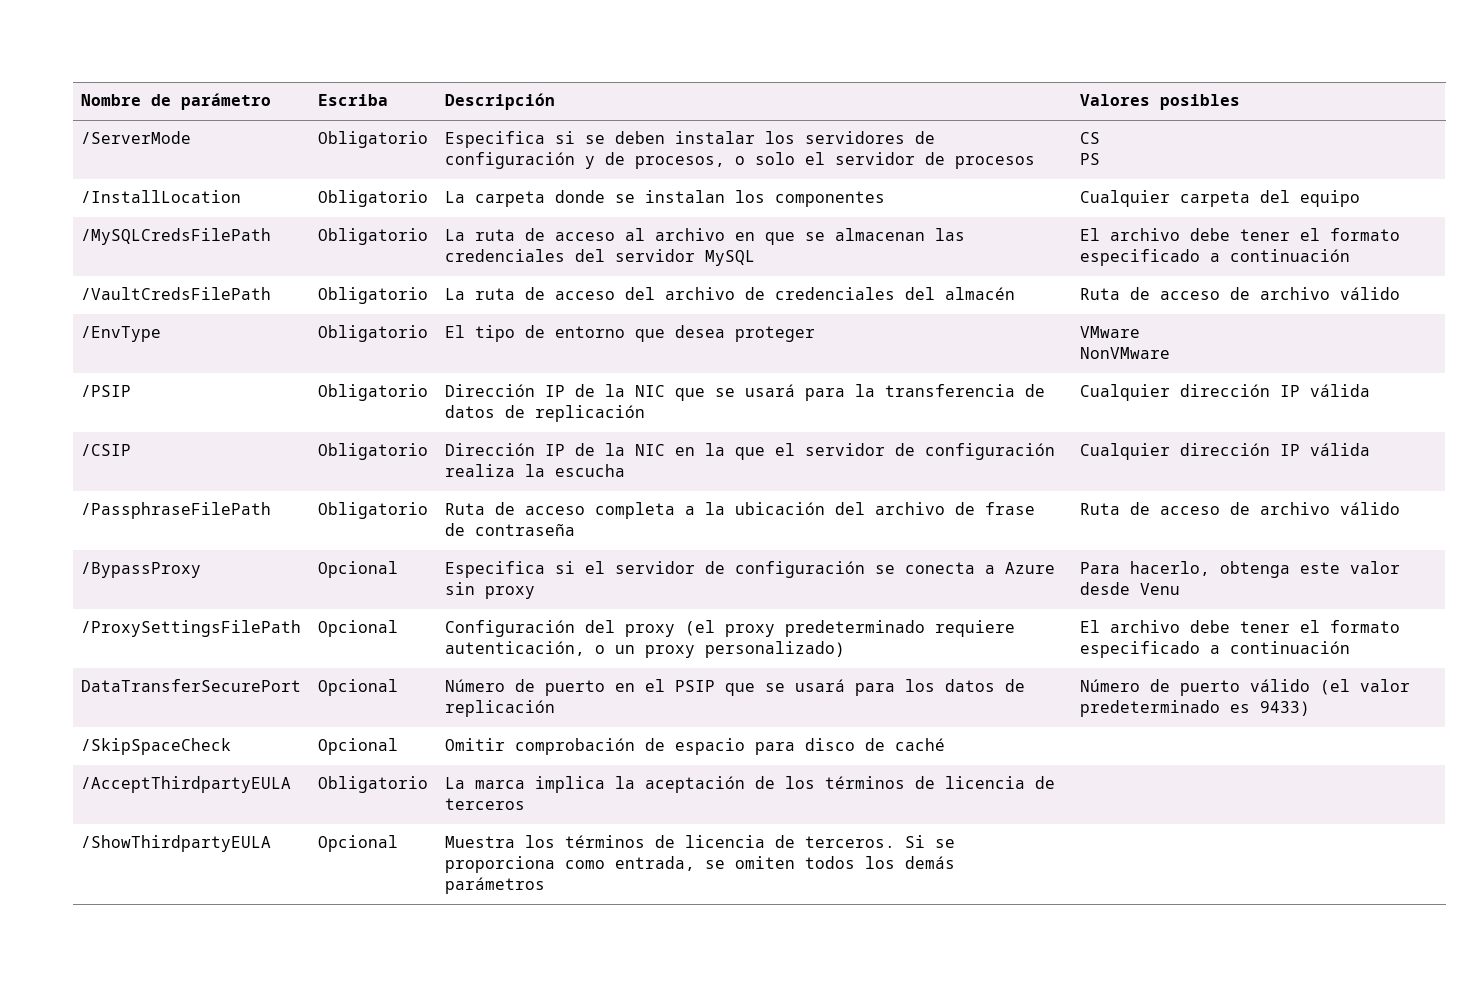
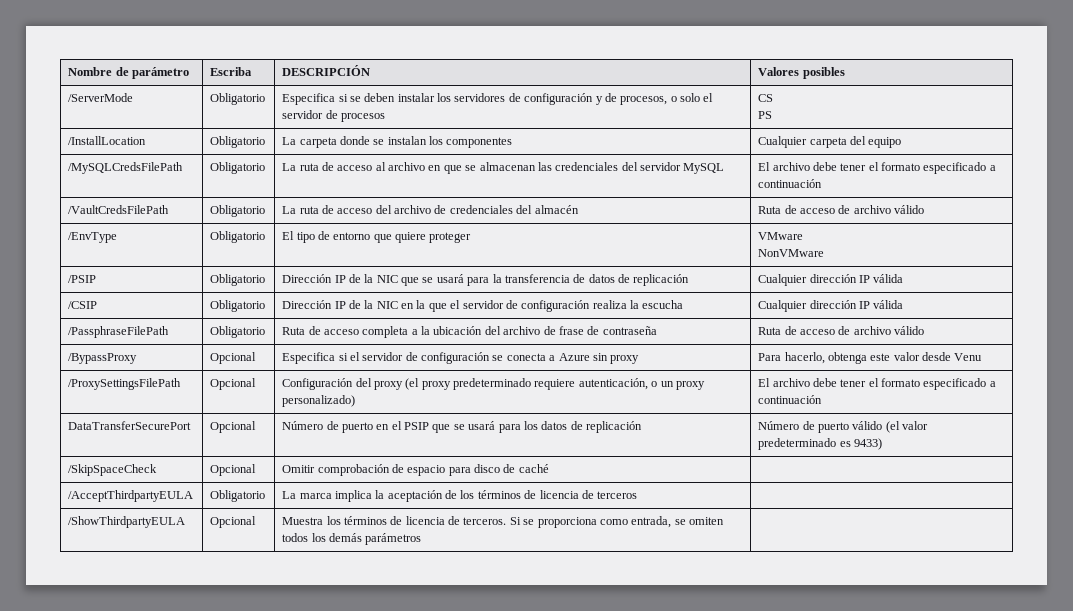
- Nombre de parámetro | Escriba | Descripción | Valores posibles
+ Nombre de parámetro | Escriba | DESCRIPCIÓN | Valores posibles
- /EnvType | Obligatorio | El tipo de entorno que desea proteger | VMware
+ /EnvType | Obligatorio | El tipo de entorno que quiere proteger | VMware

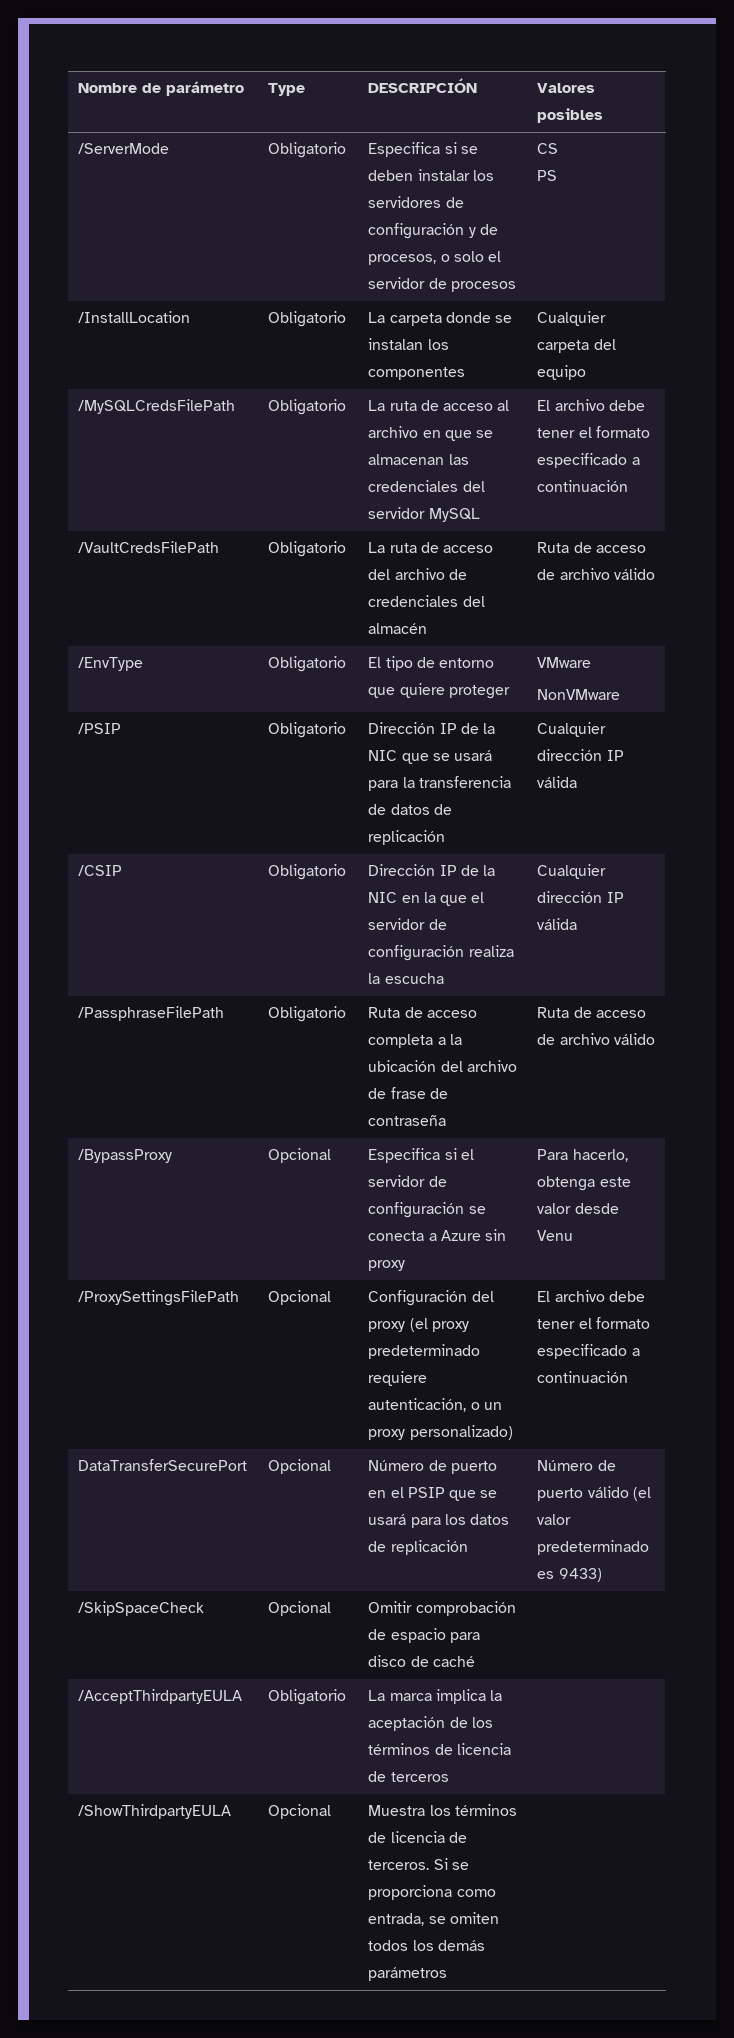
- Nombre de parámetro | Escriba | DESCRIPCIÓN | Valores posibles
+ Nombre de parámetro | Type | DESCRIPCIÓN | Valores posibles

